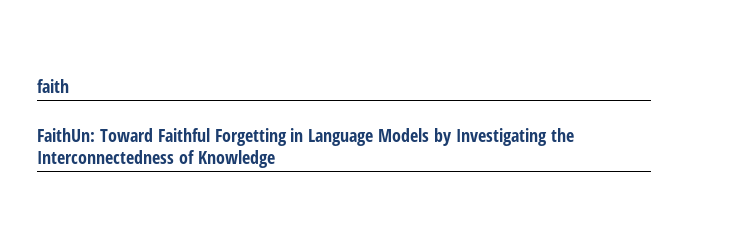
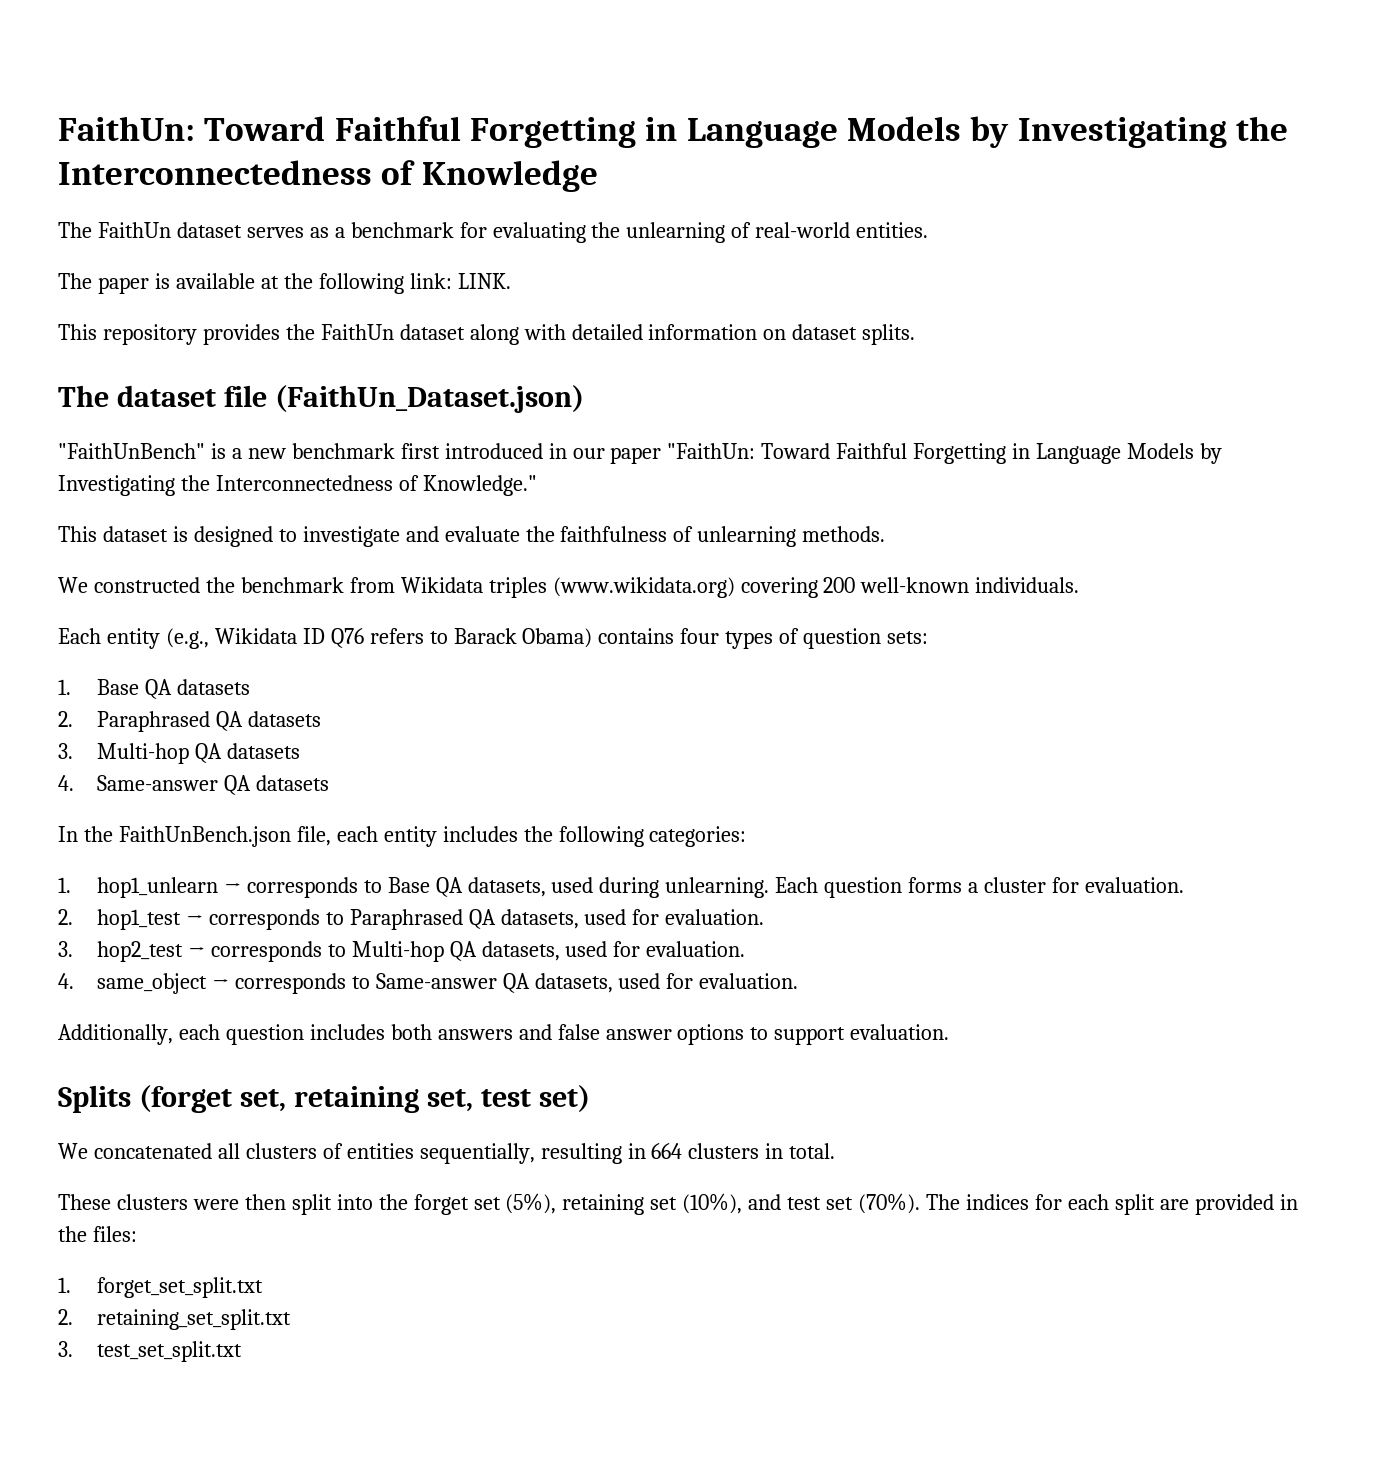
- faith
+ The FaithUn dataset serves as a benchmark for evaluating the unlearning of real-world entities.
+ The paper is available at the following link: LINK.
+ This repository provides the FaithUn dataset along with detailed information on dataset splits.
+ The dataset file (FaithUn_Dataset.json)
+ "FaithUnBench" is a new benchmark first introduced in our paper "FaithUn: Toward Faithful Forgetting in Language Models by Investigating the Interconnectedness of Knowledge."
+ This dataset is designed to investigate and evaluate the faithfulness of unlearning methods.
+ We constructed the benchmark from Wikidata triples (www.wikidata.org) covering 200 well-known individuals.
+ Each entity (e.g., Wikidata ID Q76 refers to Barack Obama) contains four types of question sets:
+ 1. Base QA datasets
+ 2. Paraphrased QA datasets
+ 3. Multi-hop QA datasets
+ 4. Same-answer QA datasets
+ In the FaithUnBench.json file, each entity includes the following categories:
+ 1. hop1_unlearn → corresponds to Base QA datasets, used during unlearning. Each question forms a cluster for evaluation.
+ 2. hop1_test → corresponds to Paraphrased QA datasets, used for evaluation.
+ 3. hop2_test → corresponds to Multi-hop QA datasets, used for evaluation.
+ 4. same_object → corresponds to Same-answer QA datasets, used for evaluation.
+ Additionally, each question includes both answers and false answer options to support evaluation.
+ Splits (forget set, retaining set, test set)
+ We concatenated all clusters of entities sequentially, resulting in 664 clusters in total.
+ These clusters were then split into the forget set (5%), retaining set (10%), and test set (70%). The indices for each split are provided in the files:
+ 1. forget_set_split.txt
+ 2. retaining_set_split.txt
+ 3. test_set_split.txt

